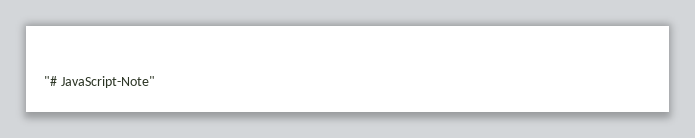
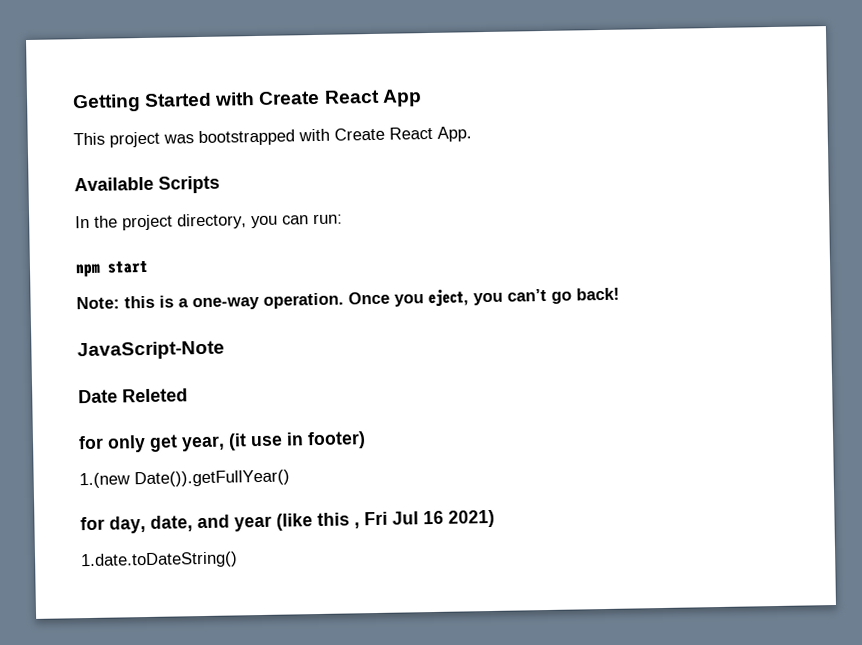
- "# JavaScript-Note"
+ Getting Started with Create React App
+ This project was bootstrapped with Create React App.
+ Available Scripts
+ In the project directory, you can run:
+ npm start
+ Note: this is a one-way operation. Once you eject, you can’t go back!
+ JavaScript-Note
+ Date Releted
+ for only get year, (it use in footer)
+ 1.(new Date()).getFullYear()
+ for day, date, and year (like this , Fri Jul 16 2021)
+ 1.date.toDateString()

